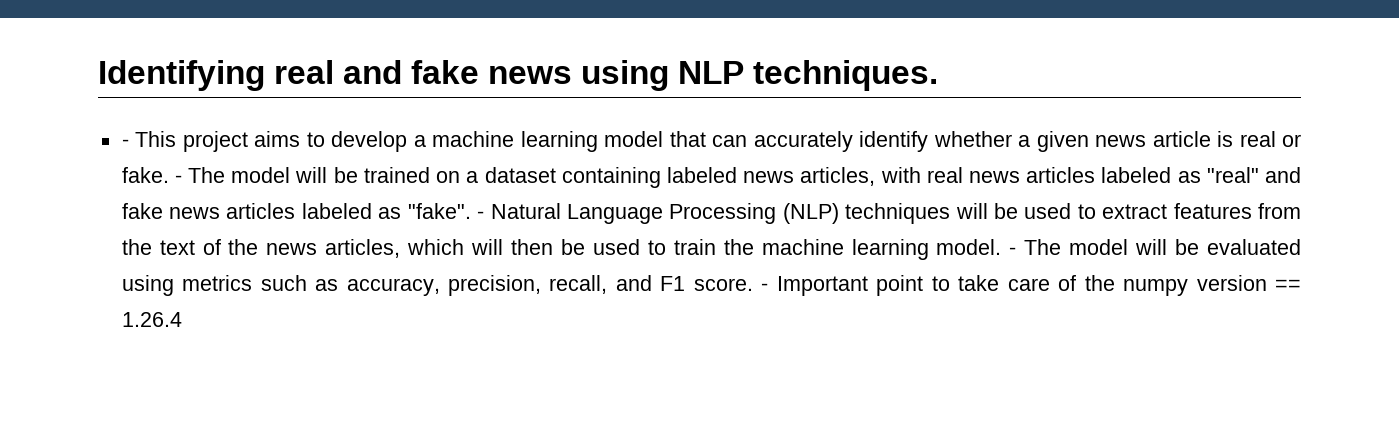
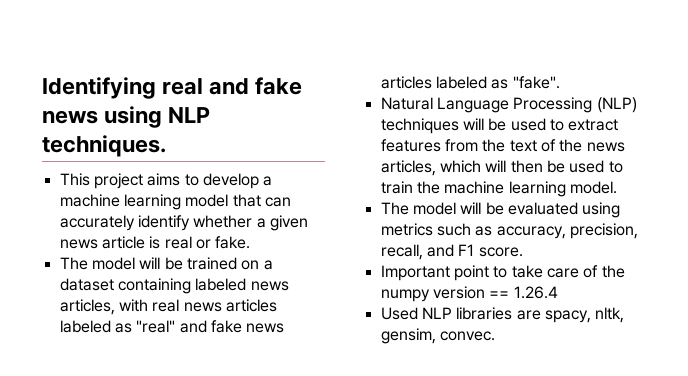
- - This project aims to develop a machine learning model that can accurately identify whether a given news article is real or fake. - The model will be trained on a dataset containing labeled news articles, with real news articles labeled as "real" and fake news articles labeled as "fake". - Natural Language Processing (NLP) techniques will be used to extract features from the text of the news articles, which will then be used to train the machine learning model. - The model will be evaluated using metrics such as accuracy, precision, recall, and F1 score. - Important point to take care of the numpy version == 1.26.4
+ This project aims to develop a machine learning model that can accurately identify whether a given news article is real or fake.
+ The model will be trained on a dataset containing labeled news articles, with real news articles labeled as "real" and fake news articles labeled as "fake".
+ Natural Language Processing (NLP) techniques will be used to extract features from the text of the news articles, which will then be used to train the machine learning model.
+ The model will be evaluated using metrics such as accuracy, precision, recall, and F1 score.
+ Important point to take care of the numpy version == 1.26.4
+ Used NLP libraries are spacy, nltk, gensim, convec.

